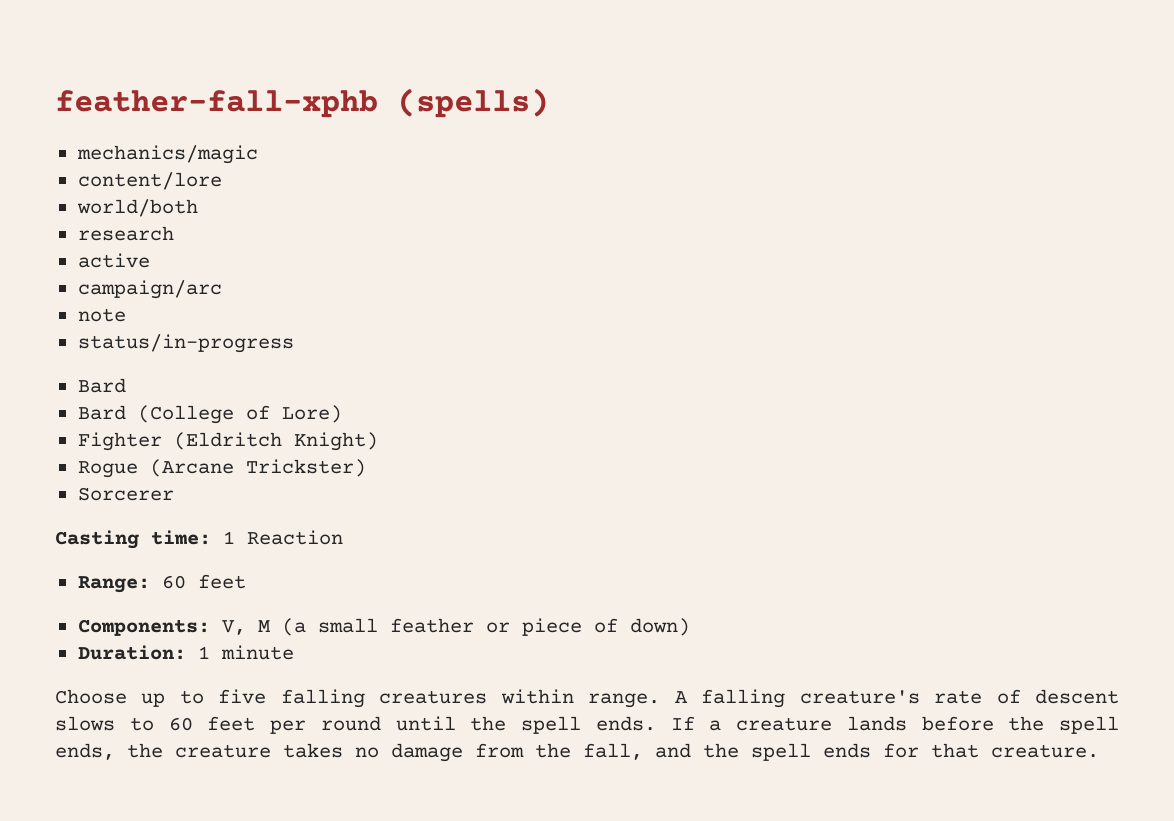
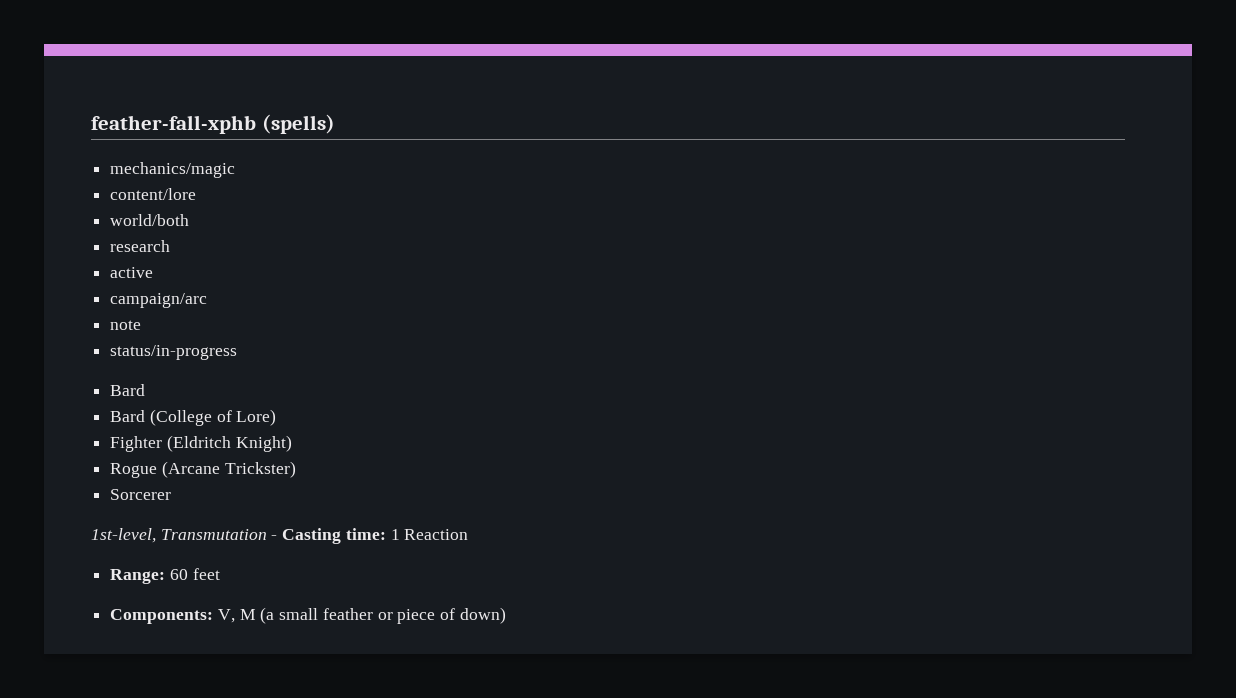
- Casting time: 1 Reaction
+ 1st-level, Transmutation - Casting time: 1 Reaction
- Duration: 1 minute
- Choose up to five falling creatures within range. A falling creature's rate of descent slows to 60 feet per round until the spell ends. If a creature lands before the spell ends, the creature takes no damage from the fall, and the spell ends for that creature.

